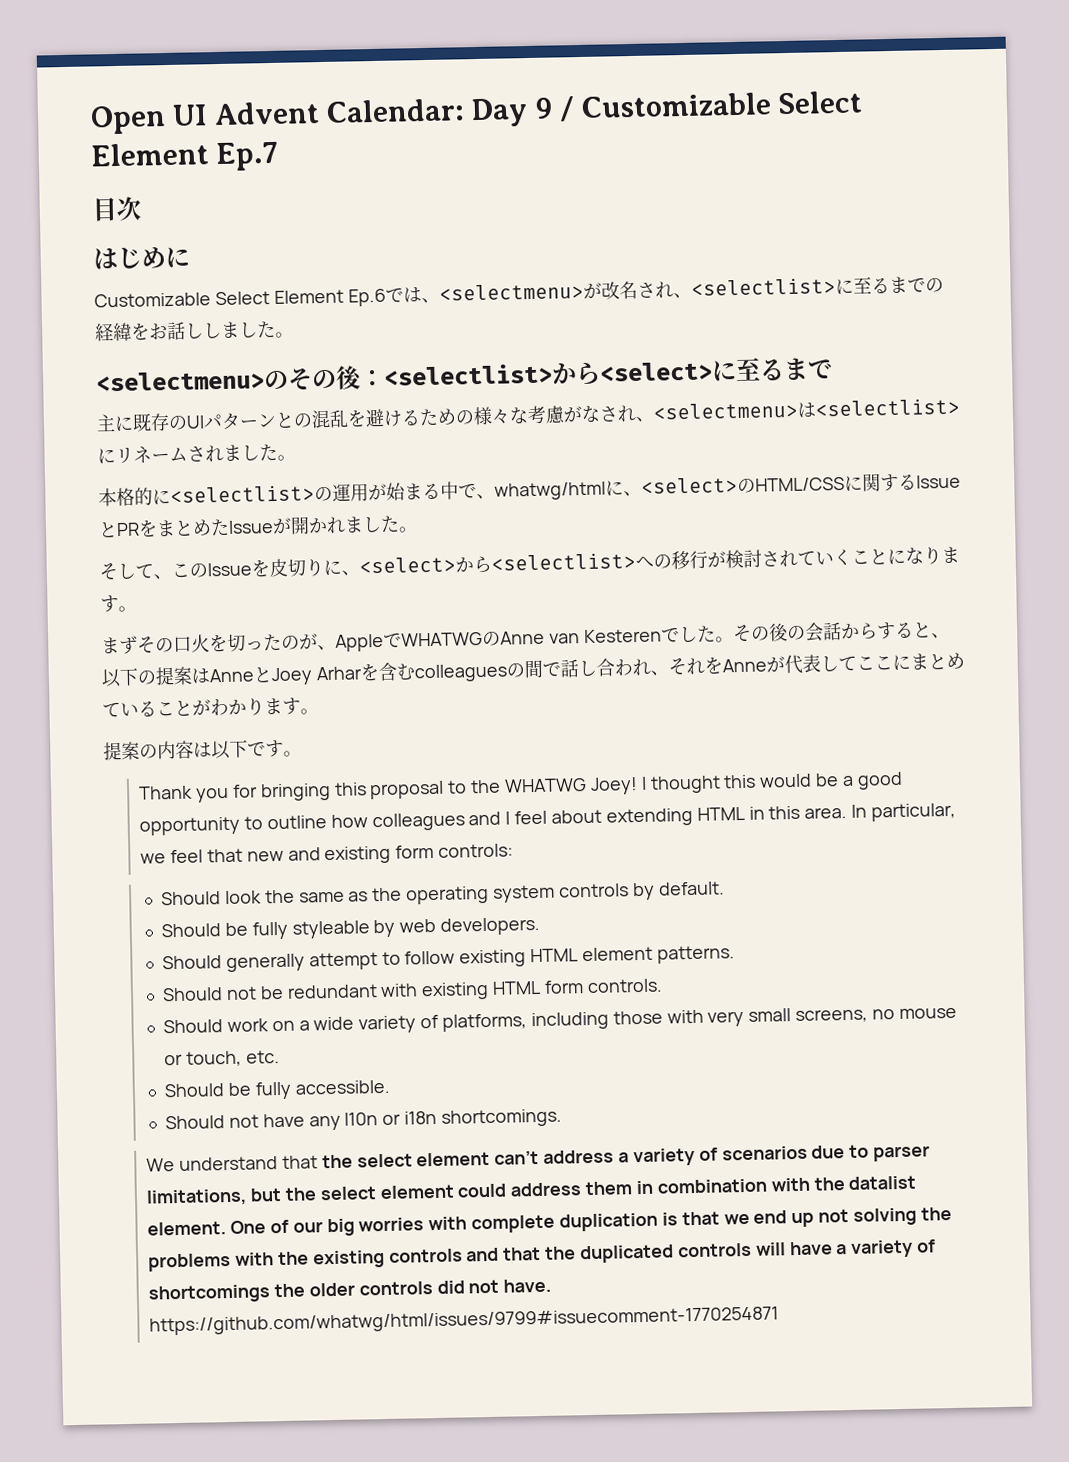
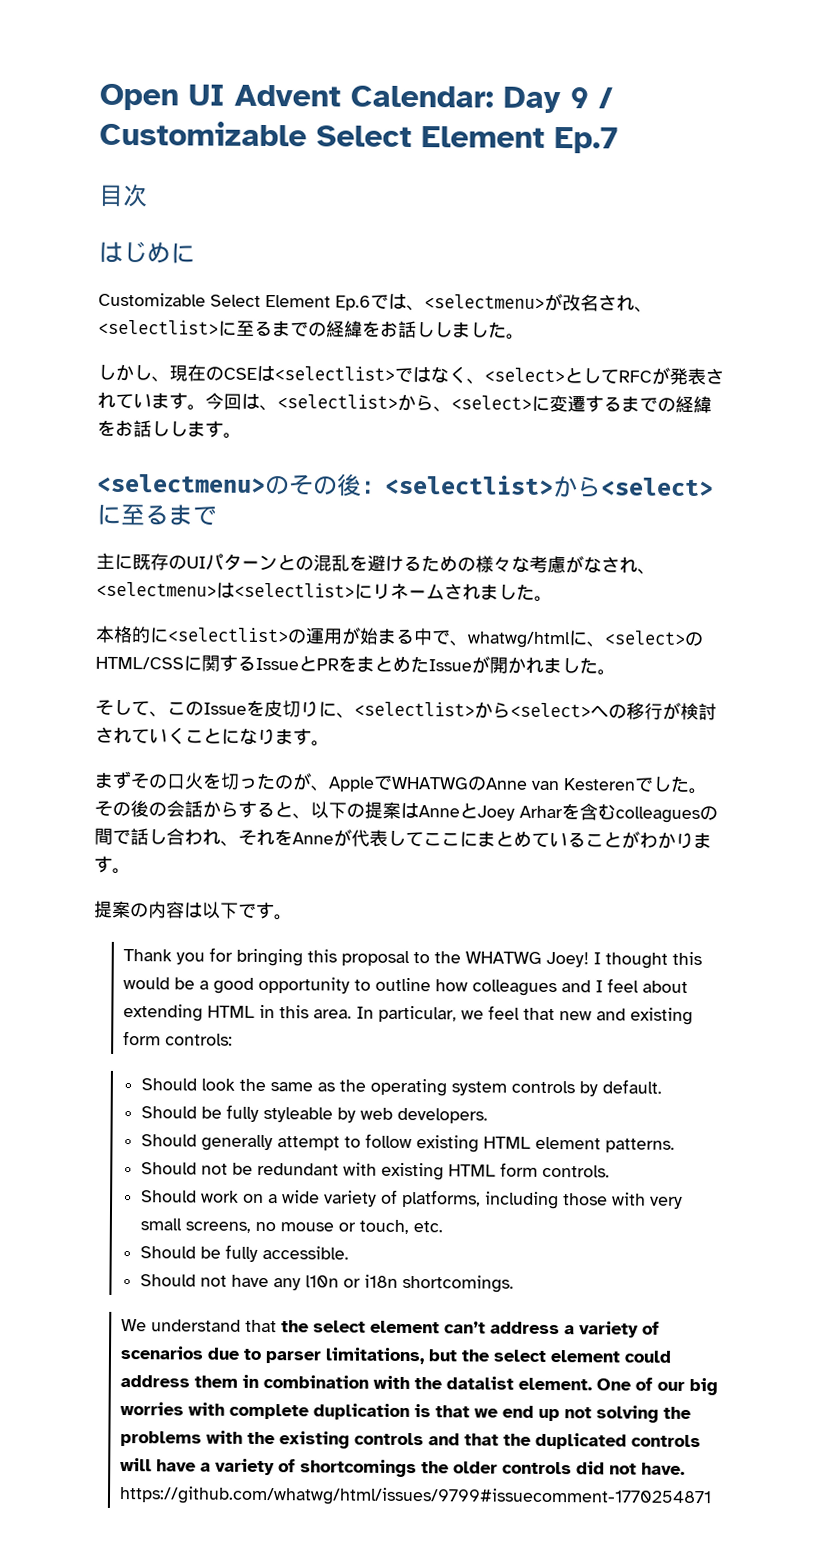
+ しかし、現在のCSEは<selectlist>ではなく、<select>としてRFCが発表されています。今回は、<selectlist>から、<select>に変遷するまでの経緯をお話しします。
- そして、このIssueを皮切りに、<select>から<selectlist>への移行が検討されていくことになります。
+ そして、このIssueを皮切りに、<selectlist>から<select>への移行が検討されていくことになります。

